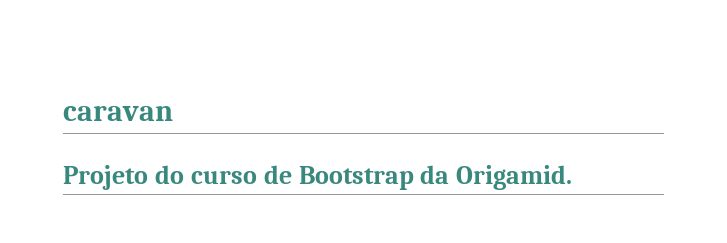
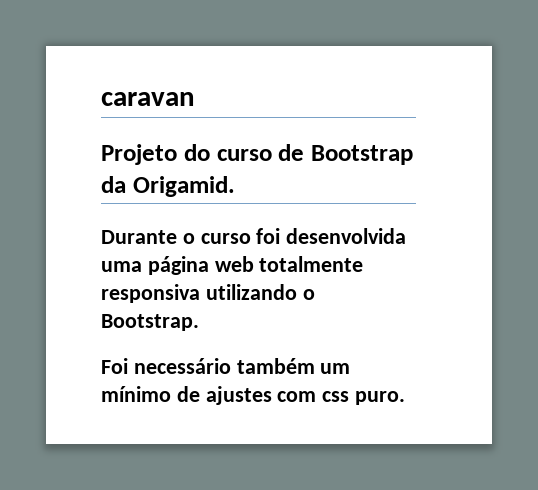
+ Durante o curso foi desenvolvida uma página web totalmente responsiva utilizando o Bootstrap.
+ Foi necessário também um mínimo de ajustes com css puro.

